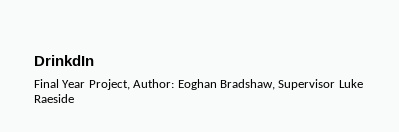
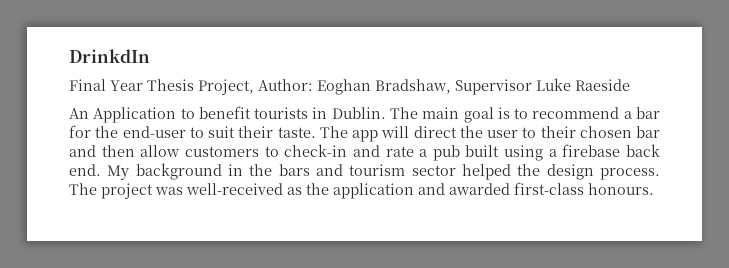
- Final Year Project, Author: Eoghan Bradshaw, Supervisor Luke Raeside
+ Final Year Thesis Project, Author: Eoghan Bradshaw, Supervisor Luke Raeside
+ An Application to benefit tourists in Dublin. The main goal is to recommend a bar for the end-user to suit their taste. The app will direct the user to their chosen bar and then allow customers to check-in and rate a pub built using a firebase back end. My background in the bars and tourism sector helped the design process. The project was well-received as the application and awarded first-class honours.

